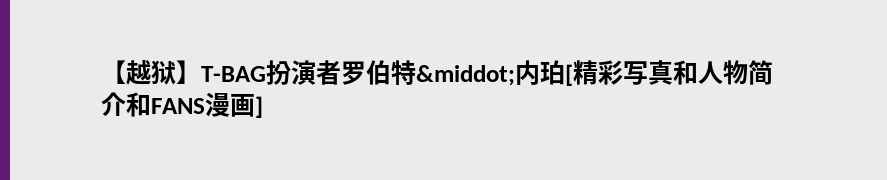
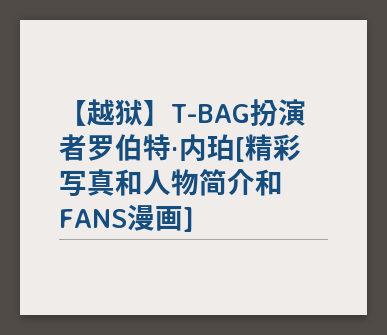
- 【越狱】T-BAG扮演者罗伯特&middot;内珀[精彩写真和人物简介和FANS漫画]
+ 【越狱】T-BAG扮演者罗伯特·内珀[精彩写真和人物简介和FANS漫画]

